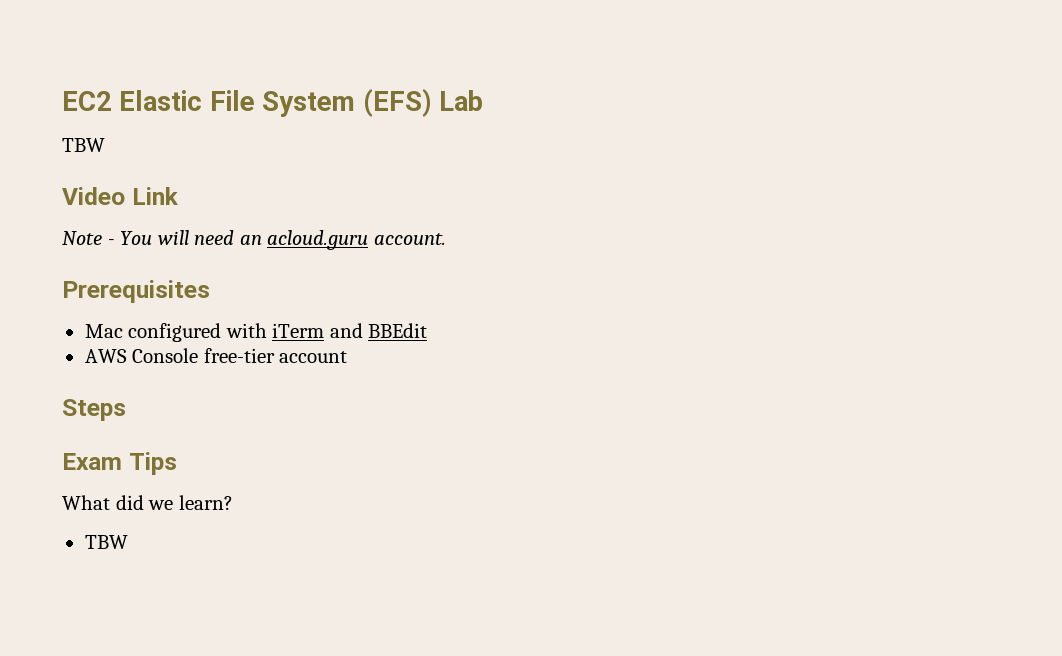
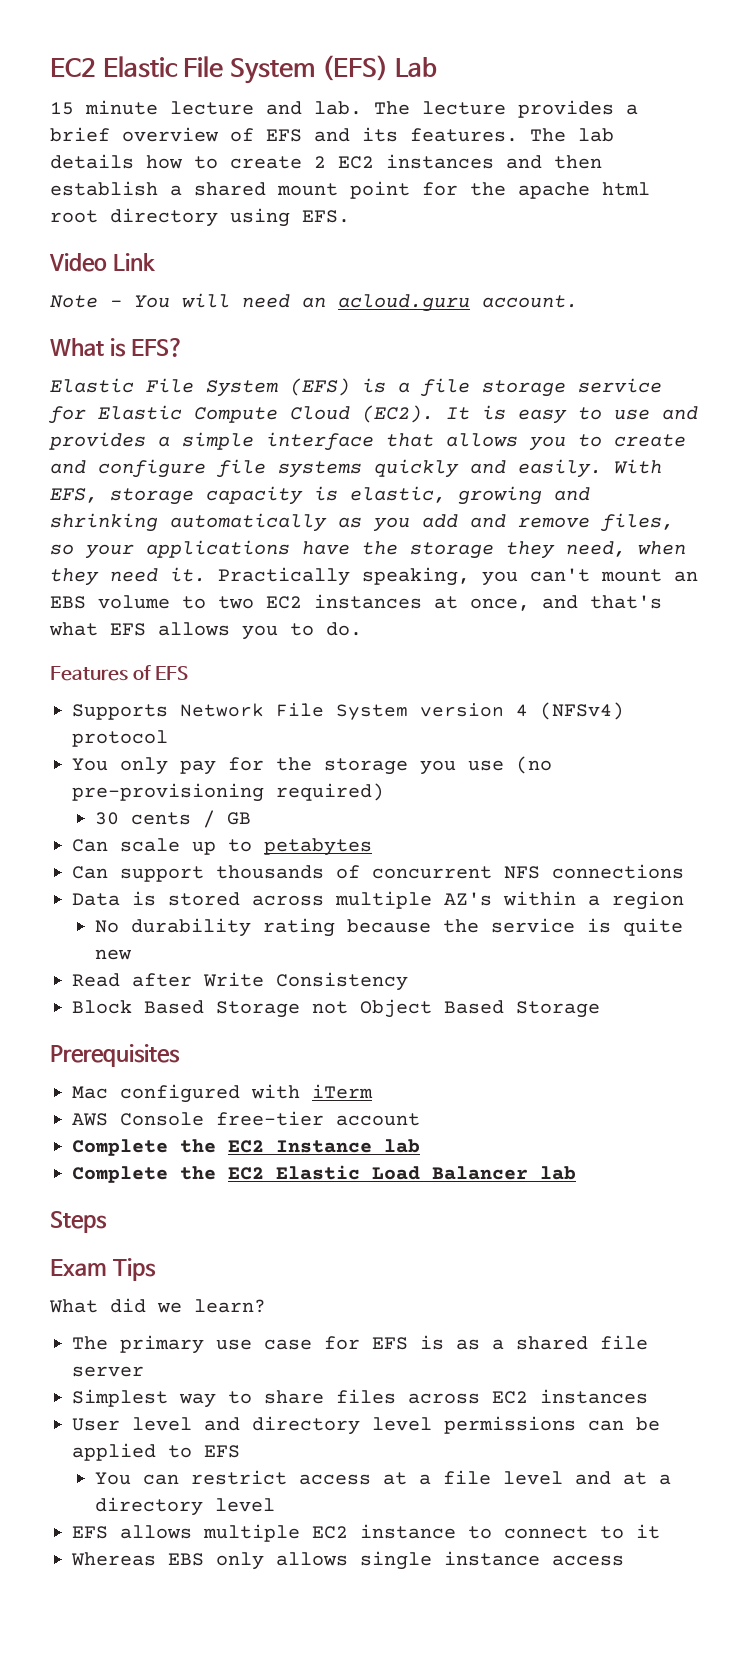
  EC2 Elastic File System (EFS) Lab
- TBW
+ 15 minute lecture and lab. The lecture provides a brief overview of EFS and its features. The lab details how to create 2 EC2 instances and then establish a shared mount point for the apache html root directory using EFS.
+ What is EFS?
+ Elastic File System (EFS) is a file storage service for Elastic Compute Cloud (EC2). It is easy to use and provides a simple interface that allows you to create and configure file systems quickly and easily. With EFS, storage capacity is elastic, growing and shrinking automatically as you add and remove files, so your applications have the storage they need, when they need it. Practically speaking, you can't mount an EBS volume to two EC2 instances at once, and that's what EFS allows you to do.
+ Features of EFS
+ Supports Network File System version 4 (NFSv4) protocol
+ You only pay for the storage you use (no pre-provisioning required)
+ 30 cents / GB
+ Can scale up to petabytes
+ Can support thousands of concurrent NFS connections
+ Data is stored across multiple AZ's within a region
+ No durability rating because the service is quite new
+ Read after Write Consistency
+ Block Based Storage not Object Based Storage
- Mac configured with iTerm and BBEdit
+ Mac configured with iTerm
+ Complete the EC2 Instance lab
+ Complete the EC2 Elastic Load Balancer lab
  What did we learn?
- TBW
+ The primary use case for EFS is as a shared file server
+ Simplest way to share files across EC2 instances
+ User level and directory level permissions can be applied to EFS
+ You can restrict access at a file level and at a directory level
+ EFS allows multiple EC2 instance to connect to it
+ Whereas EBS only allows single instance access

